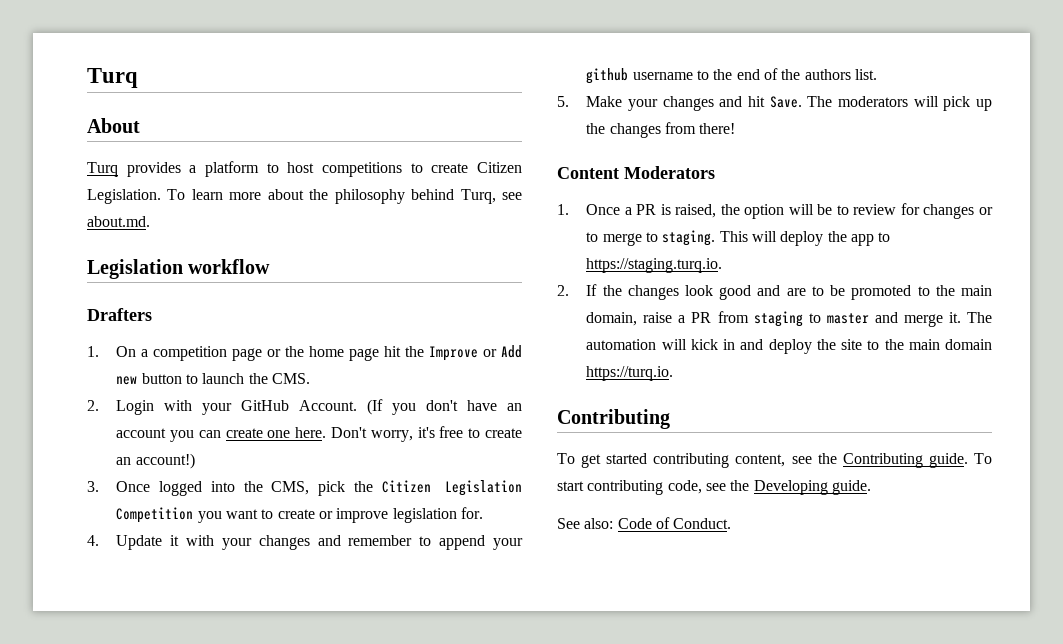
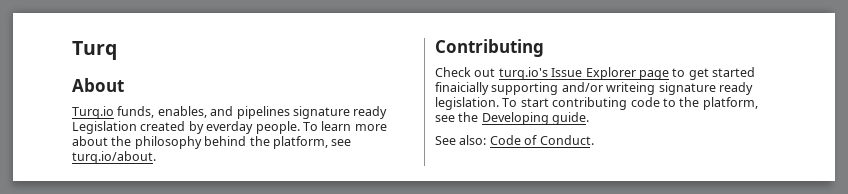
- Turq provides a platform to host competitions to create Citizen Legislation.
+ Turq.io funds, enables, and pipelines signature ready Legislation created by everday people.
- To learn more about the philosophy behind Turq, see about.md.
- Legislation workflow
- Drafters
- 1. On a competition page or the home page hit the Improve or Add new button to launch the CMS.
- 2. Login with your GitHub Account. (If you don't have an account you can create one here. Don't worry, it's free to create an account!)
- 3. Once logged into the CMS, pick the Citizen Legislation Competition you want to create or improve legislation for.
- 4. Update it with your changes and remember to append your github username to the end of the authors list.
- 5. Make your changes and hit Save. The moderators will pick up the changes from there!
- Content Moderators
- 1. Once a PR is raised, the option will be to review for changes or to merge to staging. This will deploy the app to https://staging.turq.io.
- 2. If the changes look good and are to be promoted to the main domain, raise a PR from staging to master and merge it. The automation will kick in and deploy the site to the main domain https://turq.io.
+ To learn more about the philosophy behind the platform, see turq.io/about.
  Contributing
- To get started contributing content, see the Contributing guide. To start contributing code, see the Developing guide.
+ Check out turq.io's Issue Explorer page to get started finaicially supporting and/or writeing signature ready legislation. To start contributing code to the platform, see the Developing guide.

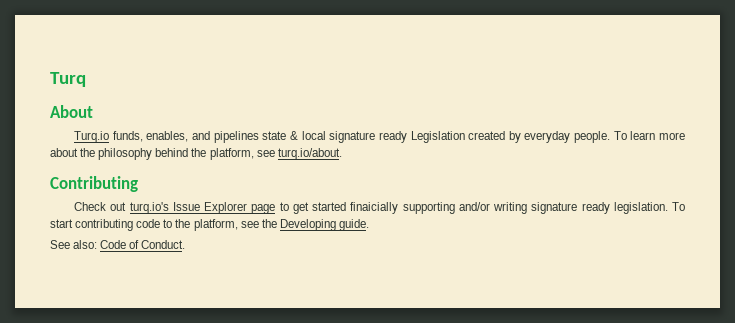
- Turq.io funds, enables, and pipelines signature ready Legislation created by everday people.
+ Turq.io funds, enables, and pipelines state & local signature ready Legislation created by everyday people.
- Check out turq.io's Issue Explorer page to get started finaicially supporting and/or writeing signature ready legislation.
+ Check out turq.io's Issue Explorer page to get started finaicially supporting and/or writing signature ready legislation.

